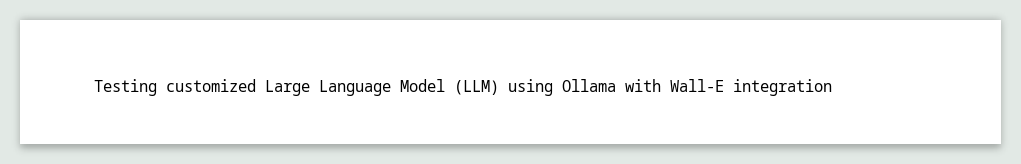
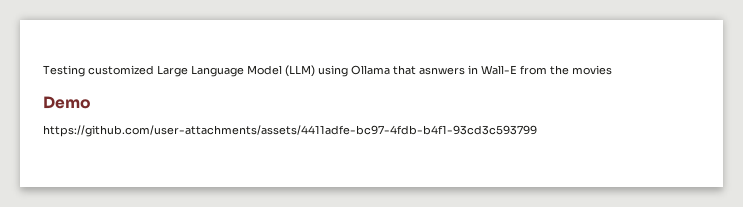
- Testing customized Large Language Model (LLM) using Ollama with Wall-E integration
+ Testing customized Large Language Model (LLM) using Ollama that asnwers in Wall-E from the movies
+ Demo
+ https://github.com/user-attachments/assets/4411adfe-bc97-4fdb-b4f1-93cd3c593799

